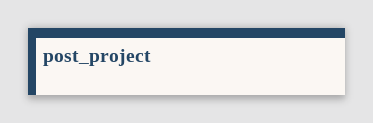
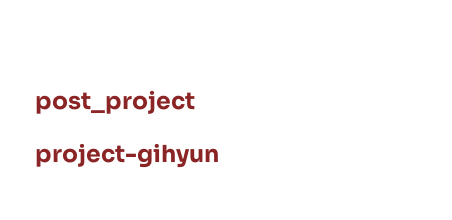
+ project-gihyun

